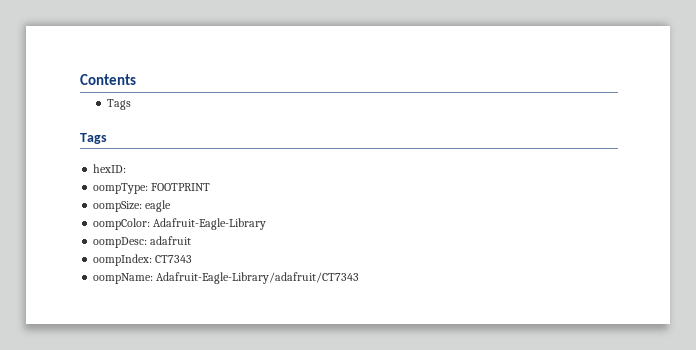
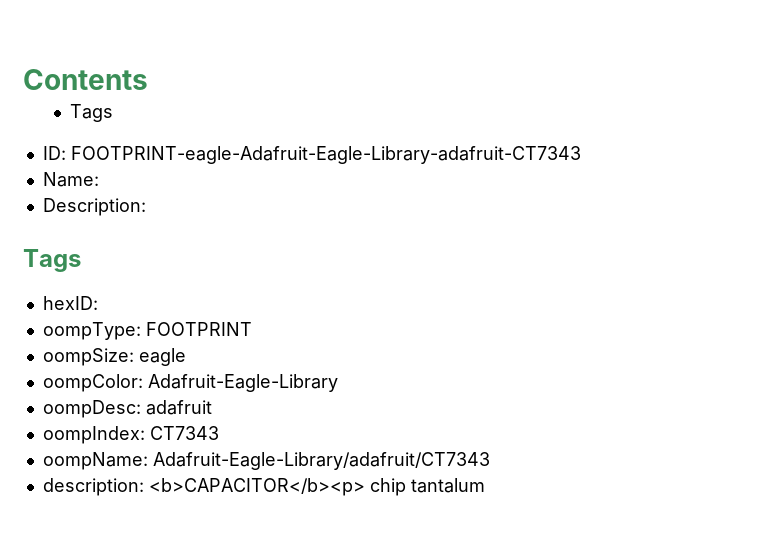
+ ID: FOOTPRINT-eagle-Adafruit-Eagle-Library-adafruit-CT7343
+ Name:
+ Description:
+ description: <b>CAPACITOR</b><p> chip tantalum

